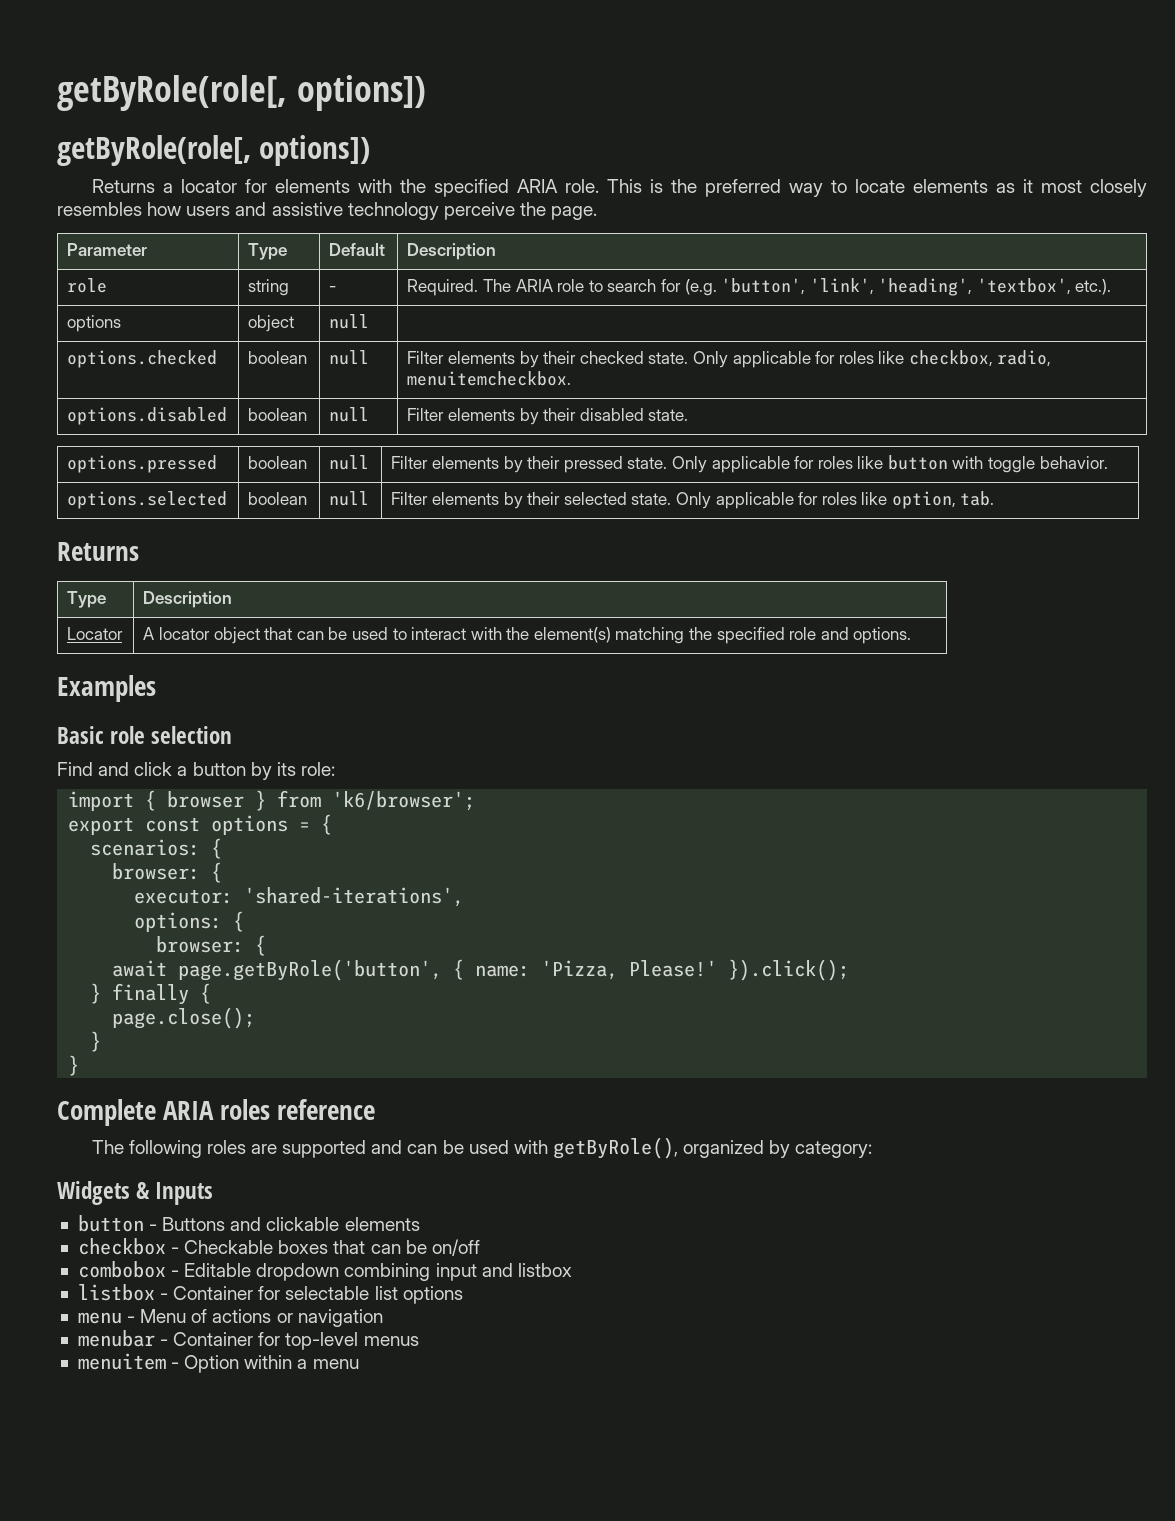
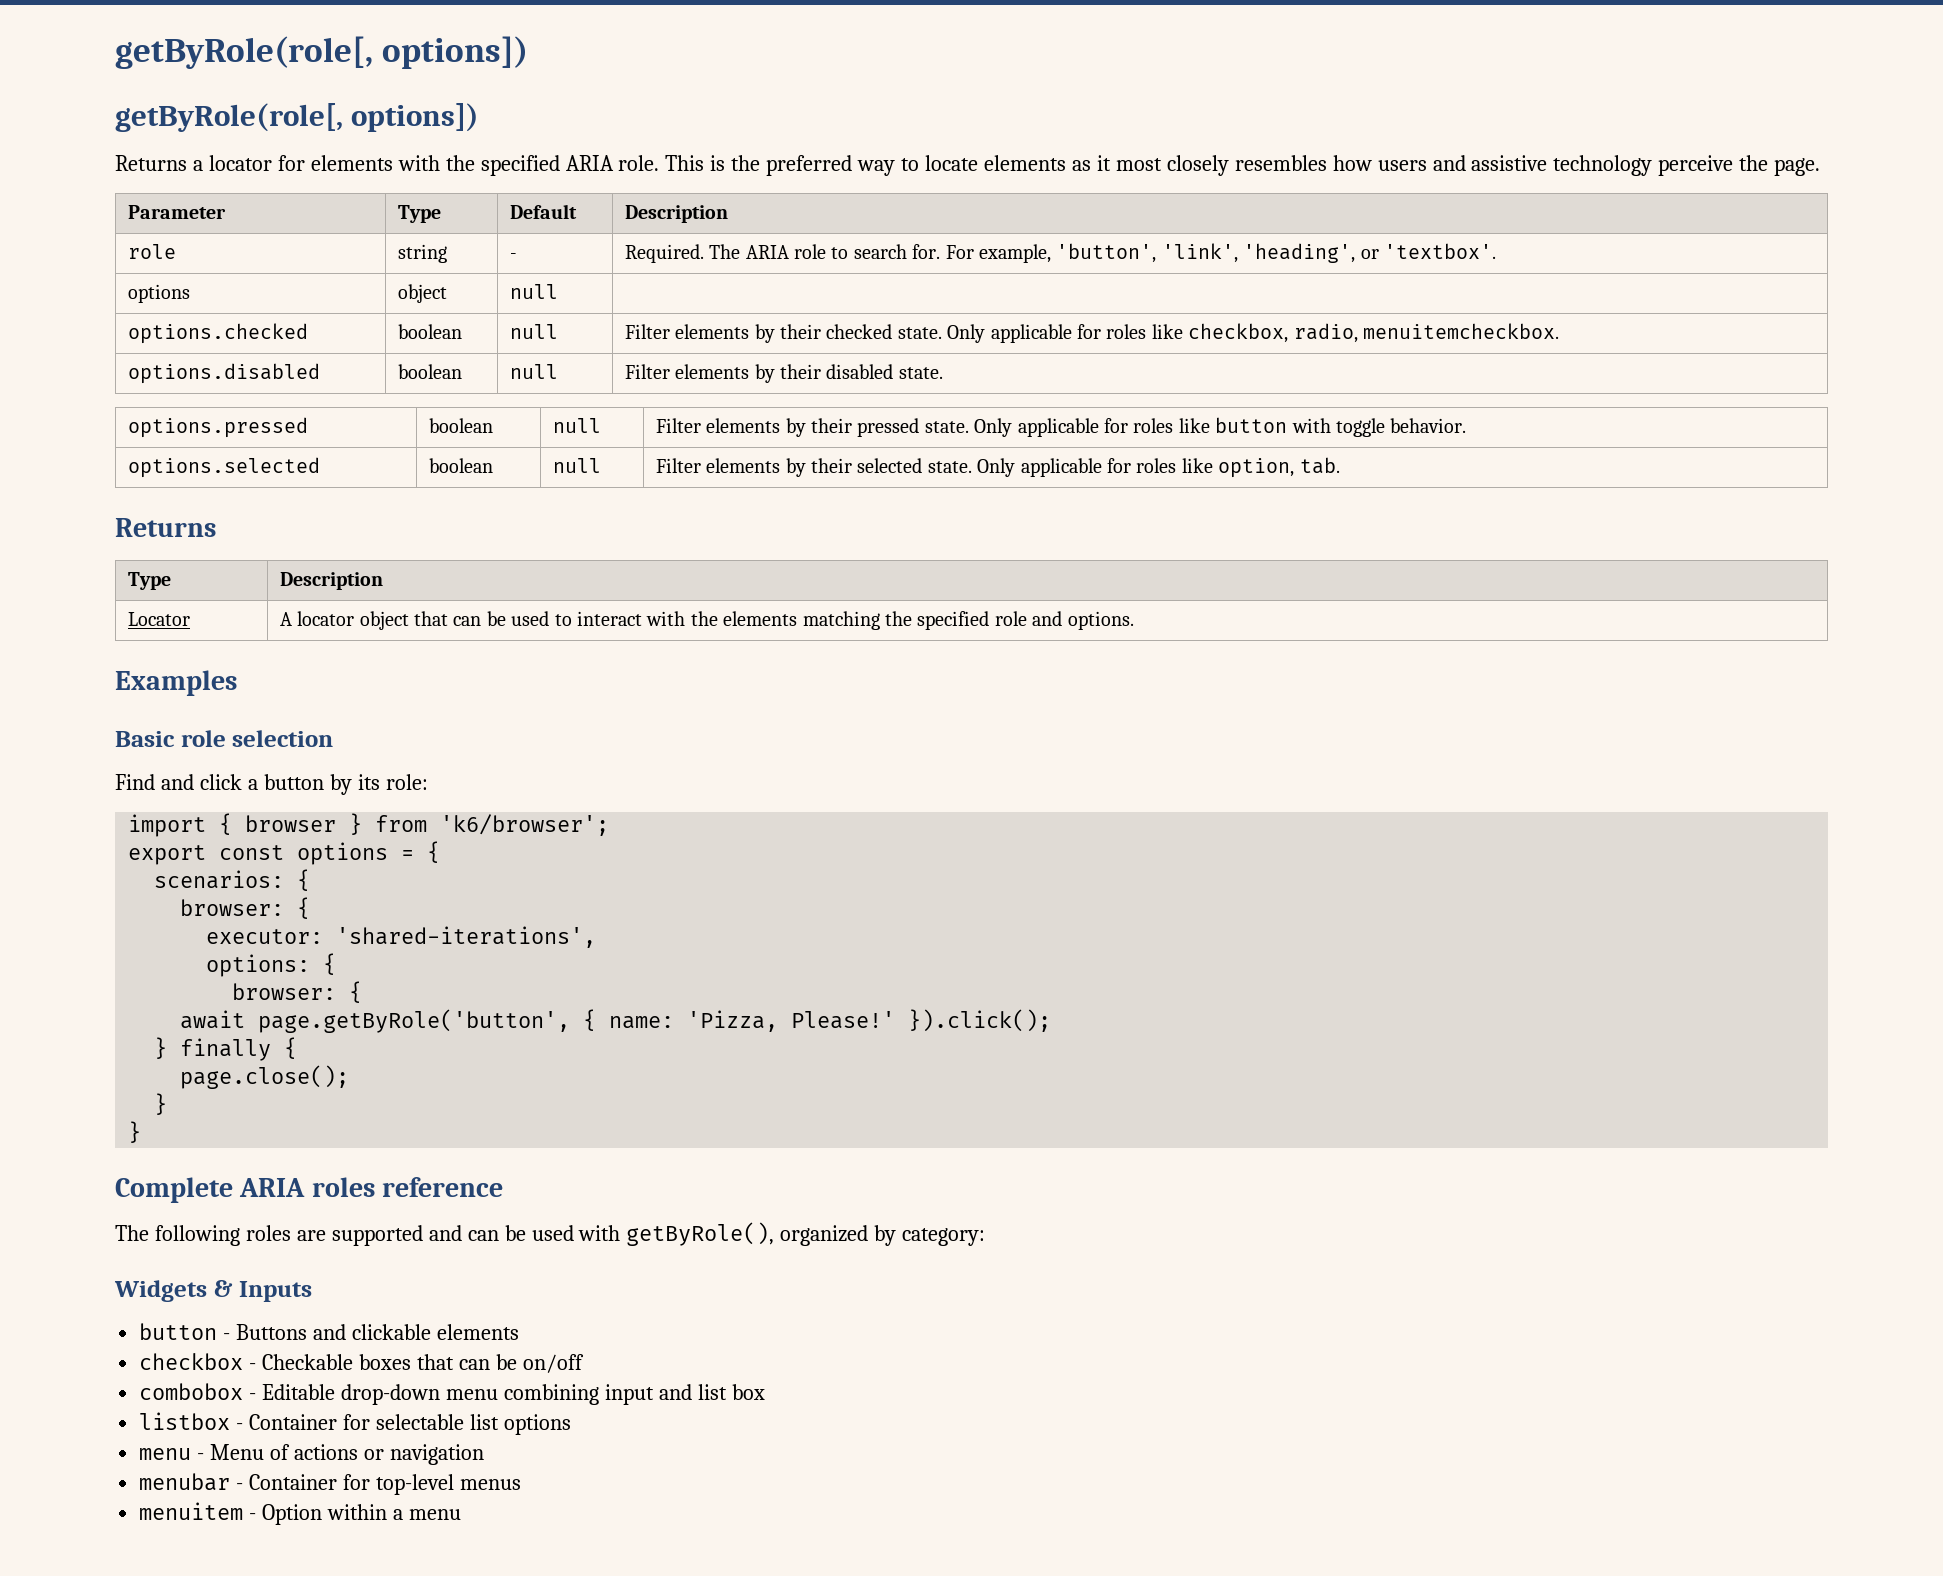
- role | string | - | Required. The ARIA role to search for (e.g. 'button', 'link', 'heading', 'textbox', etc.).
+ role | string | - | Required. The ARIA role to search for. For example, 'button', 'link', 'heading', or 'textbox'.
- Locator | A locator object that can be used to interact with the element(s) matching the specified role and options.
+ Locator | A locator object that can be used to interact with the elements matching the specified role and options.
- combobox - Editable dropdown combining input and listbox
+ combobox - Editable drop-down menu combining input and list box

